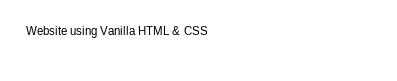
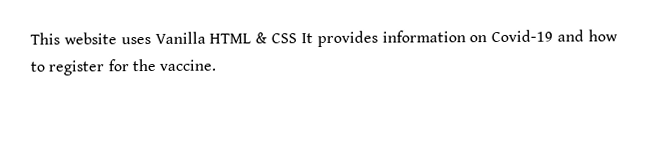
- Website using Vanilla HTML & CSS
+ This website uses Vanilla HTML & CSS It provides information on Covid-19 and how to register for the vaccine.

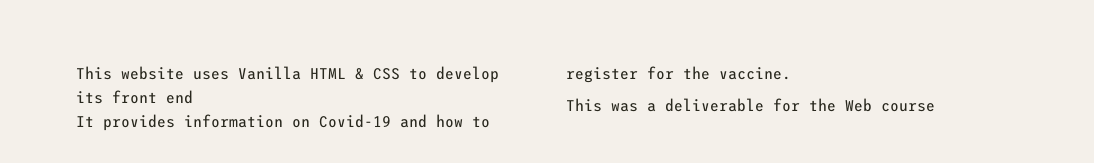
- This website uses Vanilla HTML & CSS It provides information on Covid-19 and how to register for the vaccine.
+ This website uses Vanilla HTML & CSS to develop its front end
+ It provides information on Covid-19 and how to register for the vaccine.
+ This was a deliverable for the Web course

